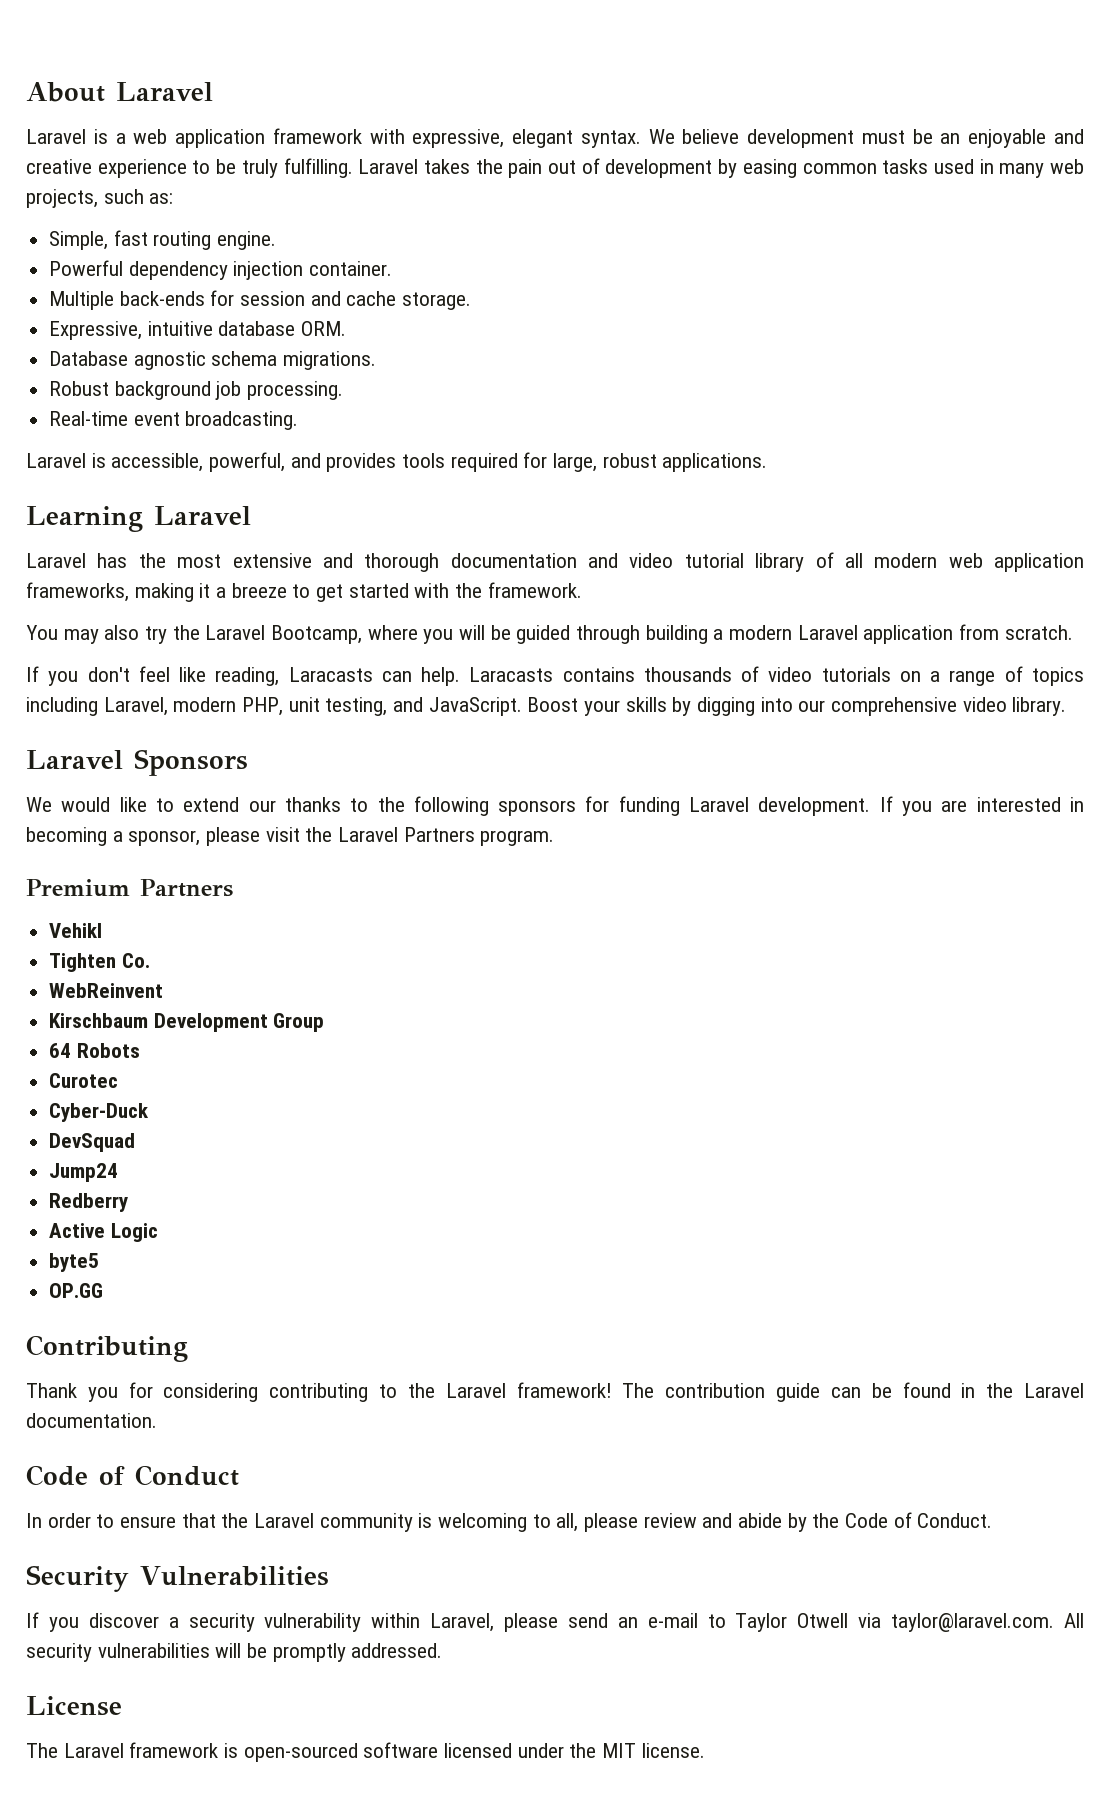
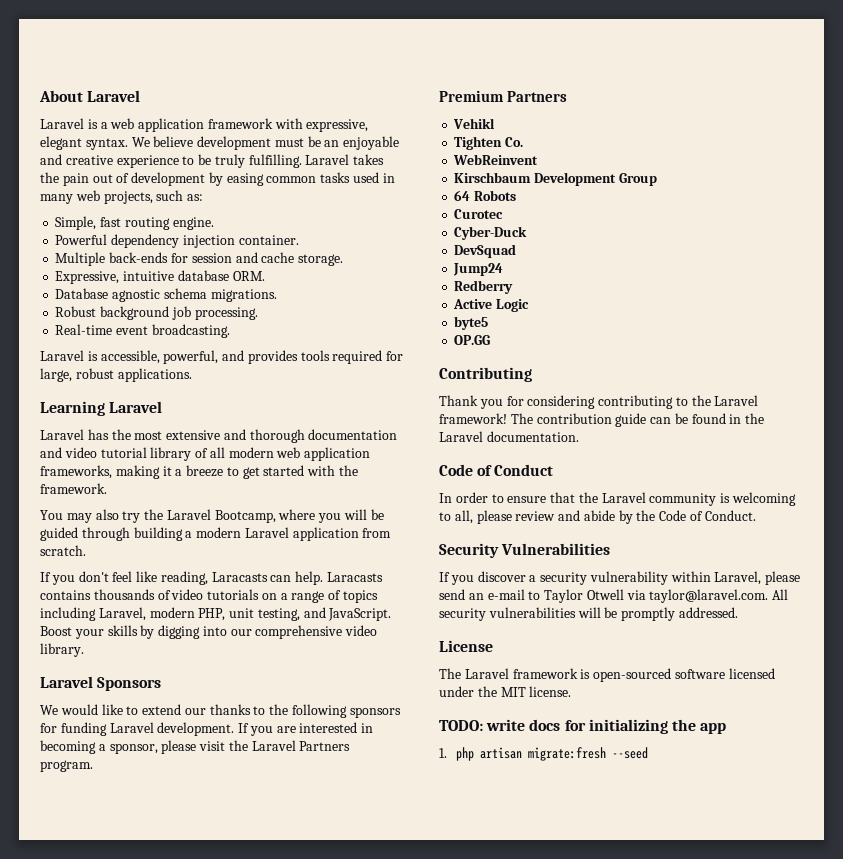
+ TODO: write docs for initializing the app
+ 1. php artisan migrate:fresh --seed

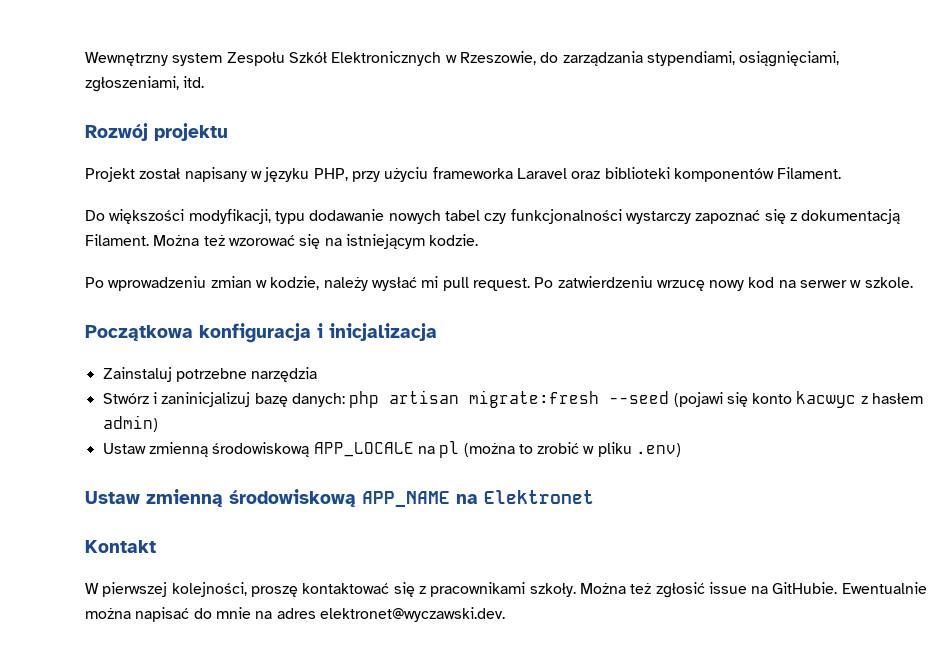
- About Laravel
- Laravel is a web application framework with expressive, elegant syntax. We believe development must be an enjoyable and creative experience to be truly fulfilling. Laravel takes the pain out of development by easing common tasks used in many web projects, such as:
- Simple, fast routing engine.
- Powerful dependency injection container.
- Multiple back-ends for session and cache storage.
- Expressive, intuitive database ORM.
- Database agnostic schema migrations.
- Robust background job processing.
- Real-time event broadcasting.
- Laravel is accessible, powerful, and provides tools required for large, robust applications.
- Learning Laravel
- Laravel has the most extensive and thorough documentation and video tutorial library of all modern web application frameworks, making it a breeze to get started with the framework.
- You may also try the Laravel Bootcamp, where you will be guided through building a modern Laravel application from scratch.
- If you don't feel like reading, Laracasts can help. Laracasts contains thousands of video tutorials on a range of topics including Laravel, modern PHP, unit testing, and JavaScript. Boost your skills by digging into our comprehensive video library.
- Laravel Sponsors
- We would like to extend our thanks to the following sponsors for funding Laravel development. If you are interested in becoming a sponsor, please visit the Laravel Partners program.
- Premium Partners
- Vehikl
- Tighten Co.
- WebReinvent
- Kirschbaum Development Group
- 64 Robots
- Curotec
- Cyber-Duck
- DevSquad
- Jump24
- Redberry
- Active Logic
- byte5
- OP.GG
- Contributing
- Thank you for considering contributing to the Laravel framework! The contribution guide can be found in the Laravel documentation.
- Code of Conduct
- In order to ensure that the Laravel community is welcoming to all, please review and abide by the Code of Conduct.
- Security Vulnerabilities
- If you discover a security vulnerability within Laravel, please send an e-mail to Taylor Otwell via taylor@laravel.com. All security vulnerabilities will be promptly addressed.
- License
- The Laravel framework is open-sourced software licensed under the MIT license.
- TODO: write docs for initializing the app
- 1. php artisan migrate:fresh --seed
+ Wewnętrzny system Zespołu Szkół Elektronicznych w Rzeszowie, do zarządzania stypendiami, osiągnięciami, zgłoszeniami, itd.
+ Rozwój projektu
+ Projekt został napisany w języku PHP, przy użyciu frameworka Laravel oraz biblioteki komponentów Filament.
+ Do większości modyfikacji, typu dodawanie nowych tabel czy funkcjonalności wystarczy zapoznać się z dokumentacją Filament. Można też wzorować się na istniejącym kodzie.
+ Po wprowadzeniu zmian w kodzie, należy wysłać mi pull request. Po zatwierdzeniu wrzucę nowy kod na serwer w szkole.
+ Początkowa konfiguracja i inicjalizacja
+ Zainstaluj potrzebne narzędzia
+ Stwórz i zaninicjalizuj bazę danych: php artisan migrate:fresh --seed (pojawi się konto kacwyc z hasłem admin)
+ Ustaw zmienną środowiskową APP_LOCALE na pl (można to zrobić w pliku .env)
+ Ustaw zmienną środowiskową APP_NAME na Elektronet
+ Kontakt
+ W pierwszej kolejności, proszę kontaktować się z pracownikami szkoły. Można też zgłosić issue na GitHubie. Ewentualnie można napisać do mnie na adres elektronet@wyczawski.dev.

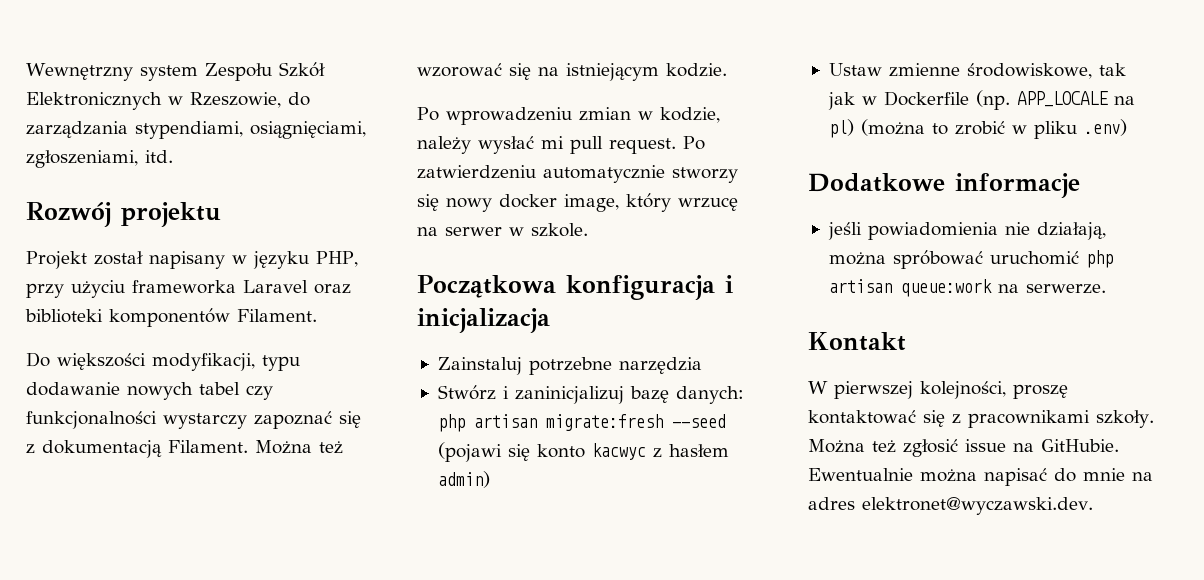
- Po zatwierdzeniu wrzucę nowy kod na serwer w szkole.
+ Po zatwierdzeniu automatycznie stworzy się nowy docker image, który wrzucę na serwer w szkole.
- Ustaw zmienną środowiskową APP_LOCALE na pl (można to zrobić w pliku .env)
+ Ustaw zmienne środowiskowe, tak jak w Dockerfile (np. APP_LOCALE na pl) (można to zrobić w pliku .env)
- Ustaw zmienną środowiskową APP_NAME na Elektronet
+ Dodatkowe informacje
+ jeśli powiadomienia nie działają, można spróbować uruchomić php artisan queue:work na serwerze.

